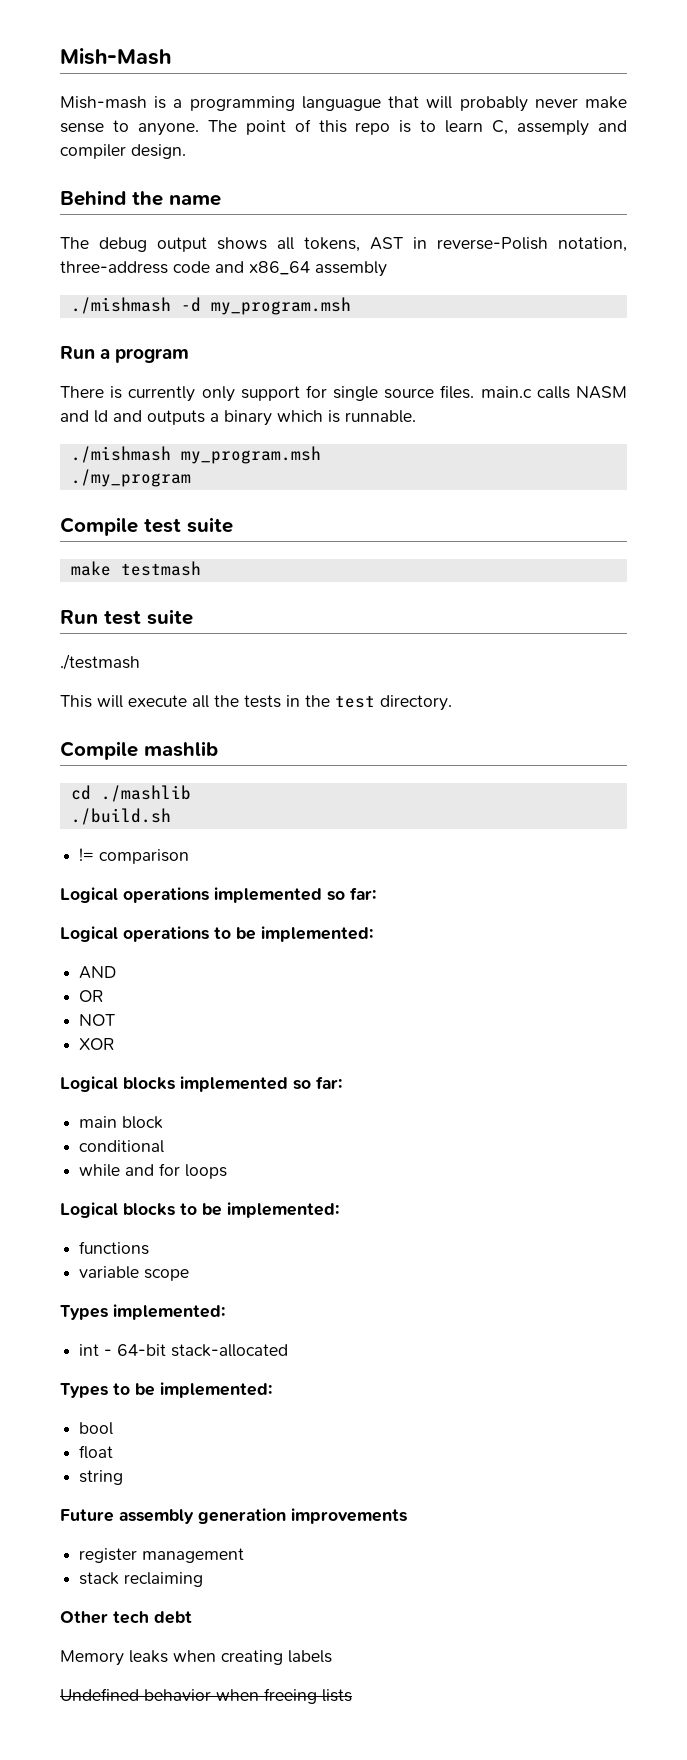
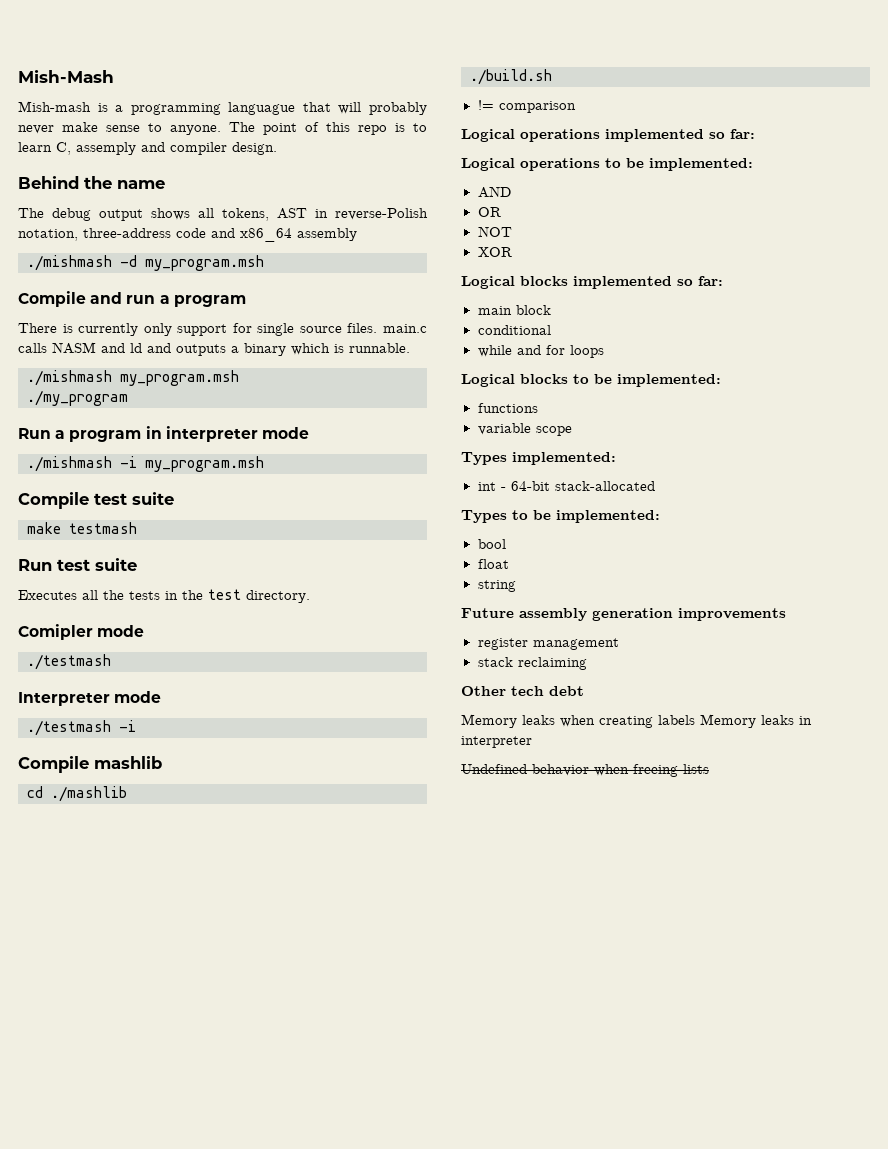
- Run a program
+ Compile and run a program
+ Run a program in interpreter mode
+ ./mishmash -i my_program.msh
- ./testmash
- This will execute all the tests in the test directory.
+ Executes all the tests in the test directory.
+ Comipler mode
+ ./testmash
+ Interpreter mode
+ ./testmash -i
- Memory leaks when creating labels
+ Memory leaks when creating labels Memory leaks in interpreter

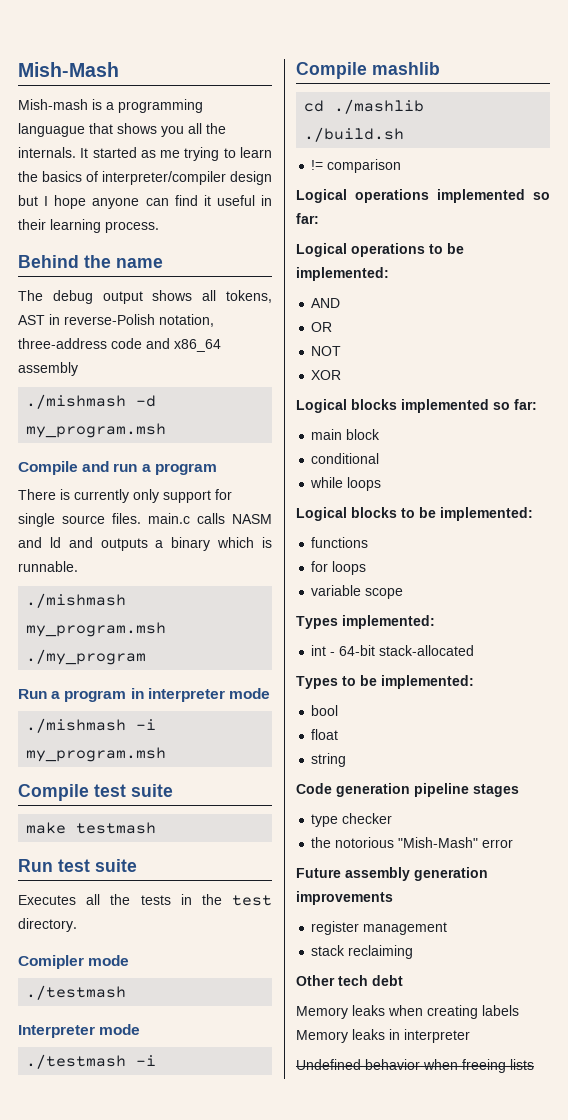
- Mish-mash is a programming languague that will probably never make sense to anyone. The point of this repo is to learn C, assemply and compiler design.
+ Mish-mash is a programming languague that shows you all the internals. It started as me trying to learn the basics of interpreter/compiler design but I hope anyone can find it useful in their learning process.
- while and for loops
+ while loops
+ for loops
+ Code generation pipeline stages
+ type checker
+ the notorious "Mish-Mash" error

